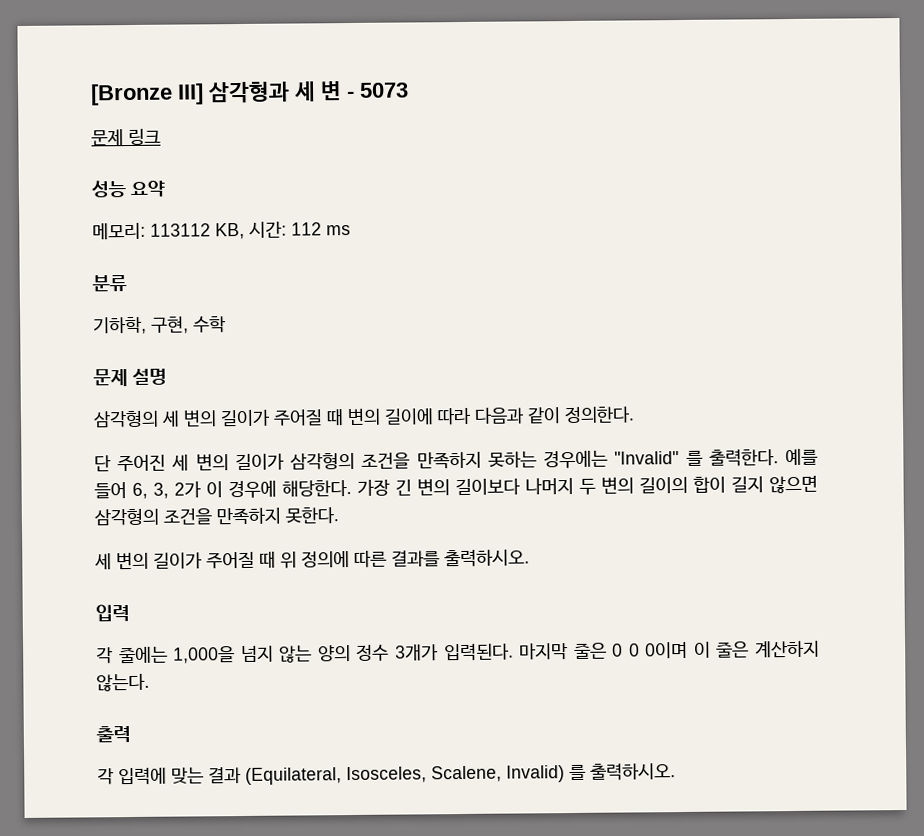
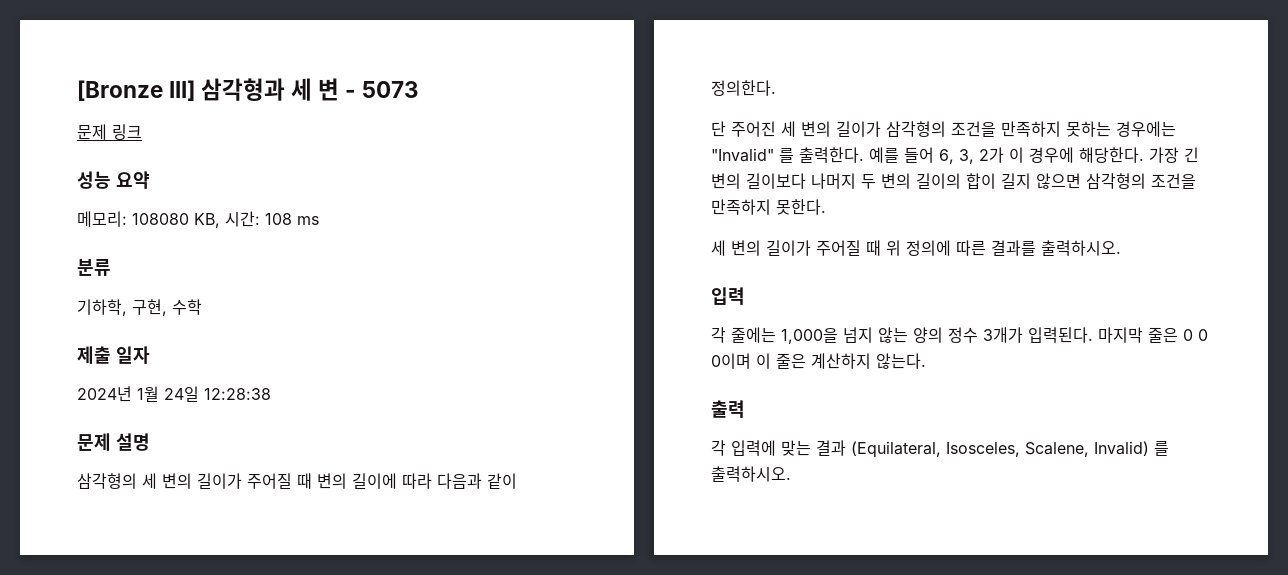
- 메모리: 113112 KB, 시간: 112 ms
+ 메모리: 108080 KB, 시간: 108 ms
+ 제출 일자
+ 2024년 1월 24일 12:28:38

